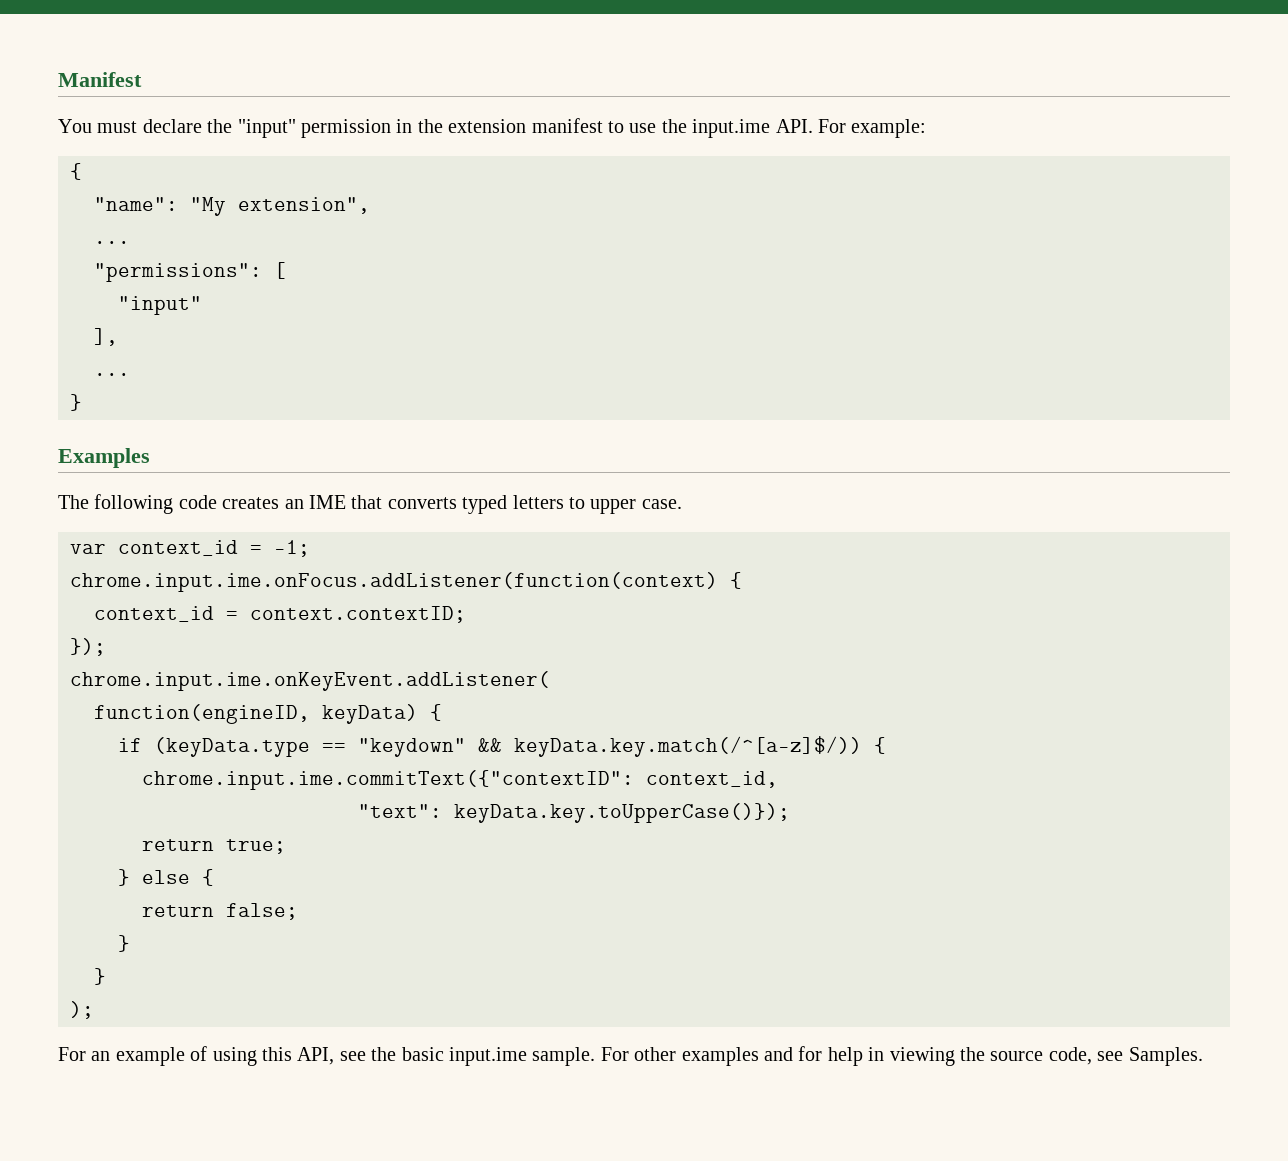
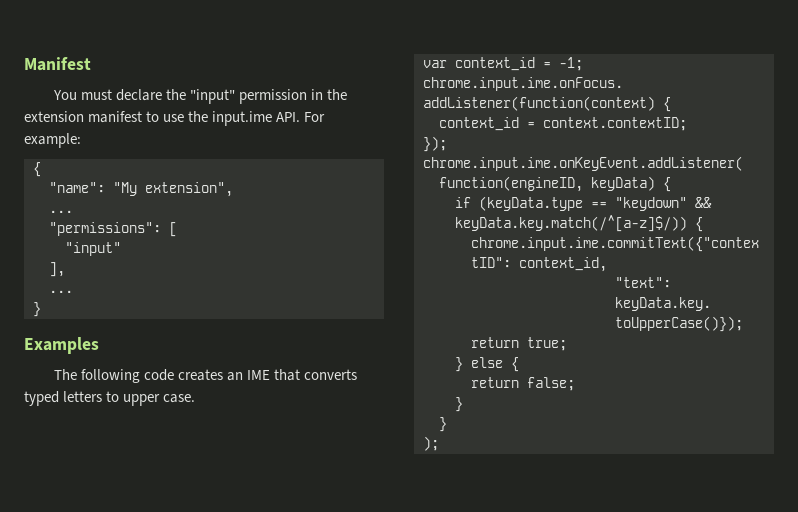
- For an example of using this API, see the basic input.ime sample. For other examples and for help in viewing the source code, see Samples.

